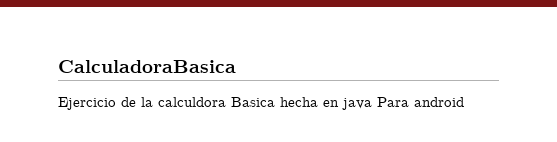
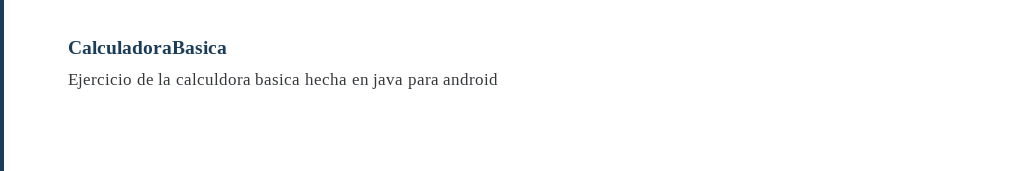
- Ejercicio de la calculdora Basica hecha en java Para android
+ Ejercicio de la calculdora basica hecha en java para android

